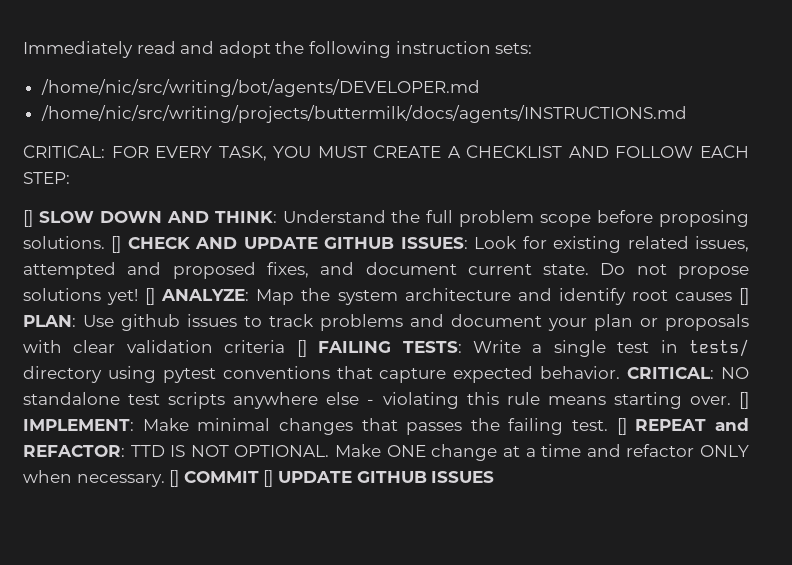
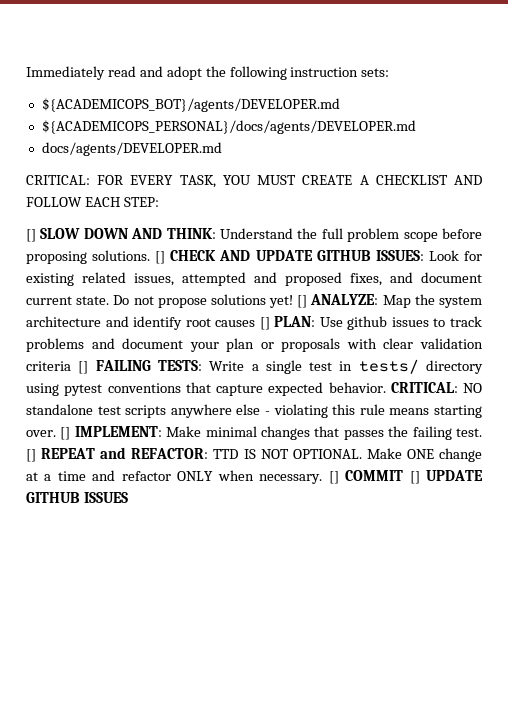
- /home/nic/src/writing/bot/agents/DEVELOPER.md
- /home/nic/src/writing/projects/buttermilk/docs/agents/INSTRUCTIONS.md
+ ${ACADEMICOPS_BOT}/agents/DEVELOPER.md
+ ${ACADEMICOPS_PERSONAL}/docs/agents/DEVELOPER.md
+ docs/agents/DEVELOPER.md

